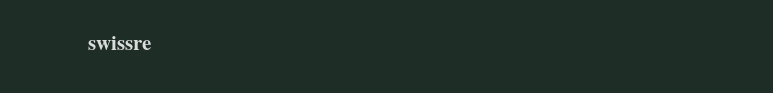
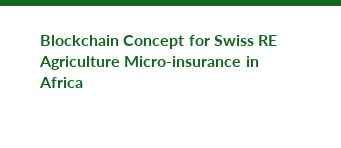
- swissre
+ Blockchain Concept for Swiss RE Agriculture Micro-insurance in Africa

